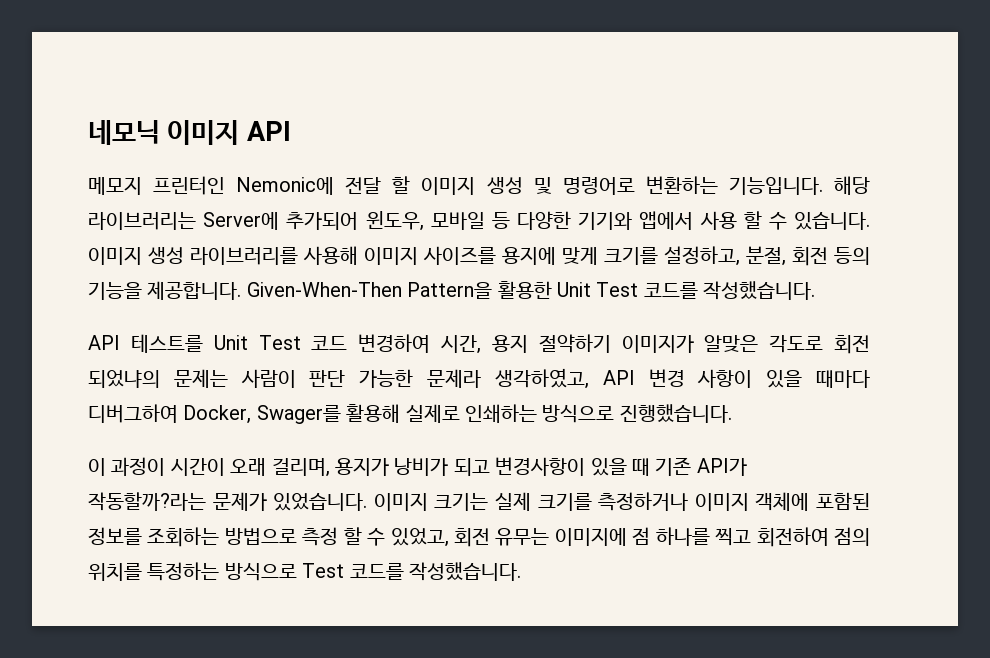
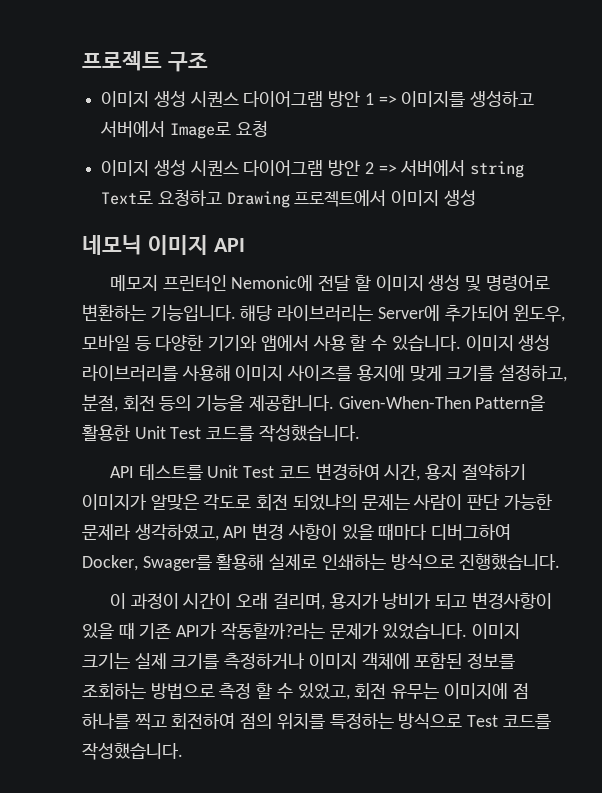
+ 프로젝트 구조
+ 이미지 생성 시퀀스 다이어그램 방안 1 => 이미지를 생성하고 서버에서 Image로 요청
+ 이미지 생성 시퀀스 다이어그램 방안 2 => 서버에서 string Text로 요청하고 Drawing 프로젝트에서 이미지 생성

